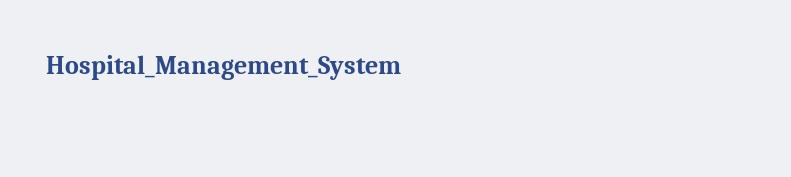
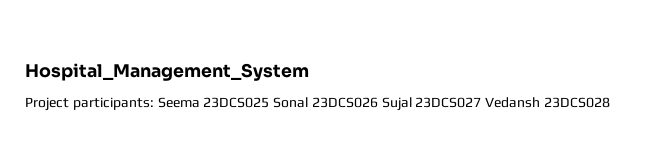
+ Project participants: Seema 23DCS025 Sonal 23DCS026 Sujal 23DCS027 Vedansh 23DCS028

